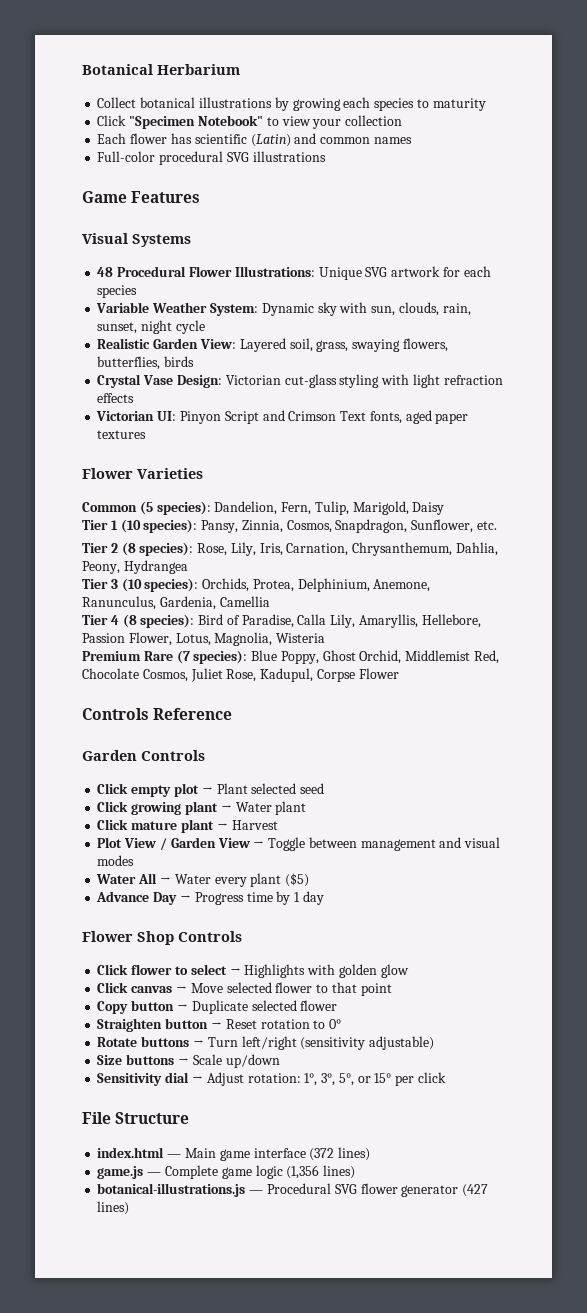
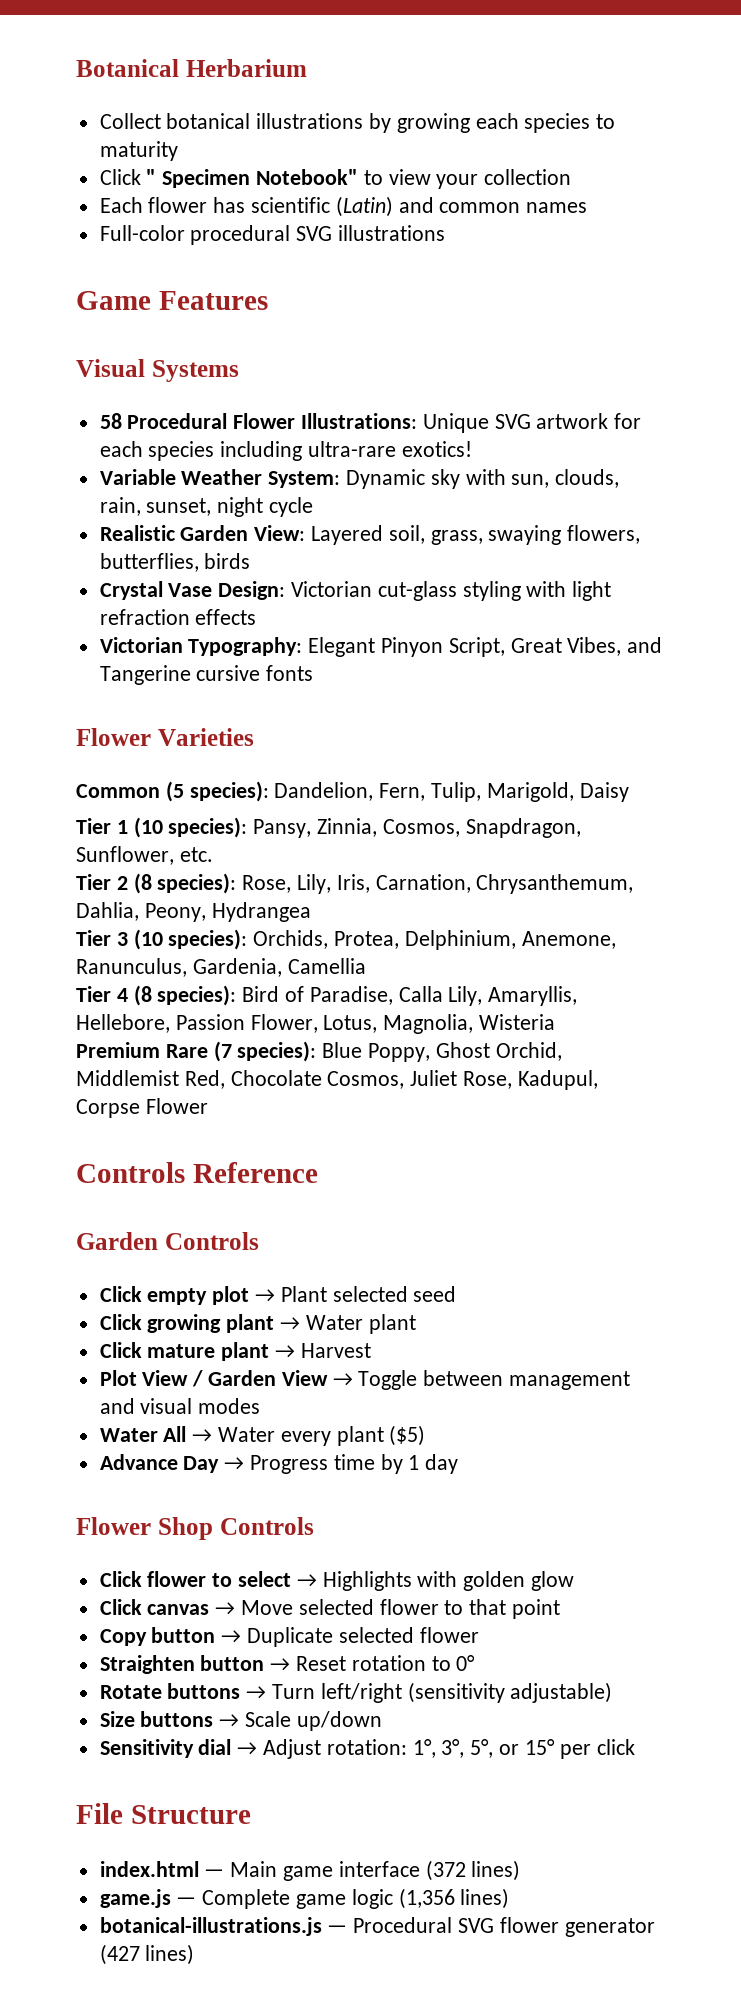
- Click "Specimen Notebook" to view your collection
+ Click " Specimen Notebook" to view your collection
- 48 Procedural Flower Illustrations: Unique SVG artwork for each species
+ 58 Procedural Flower Illustrations: Unique SVG artwork for each species including ultra-rare exotics!
- Victorian UI: Pinyon Script and Crimson Text fonts, aged paper textures
+ Victorian Typography: Elegant Pinyon Script, Great Vibes, and Tangerine cursive fonts

